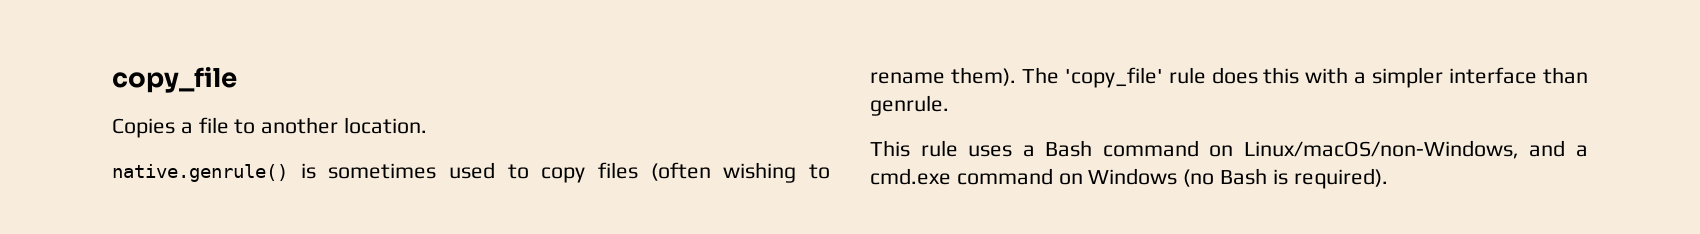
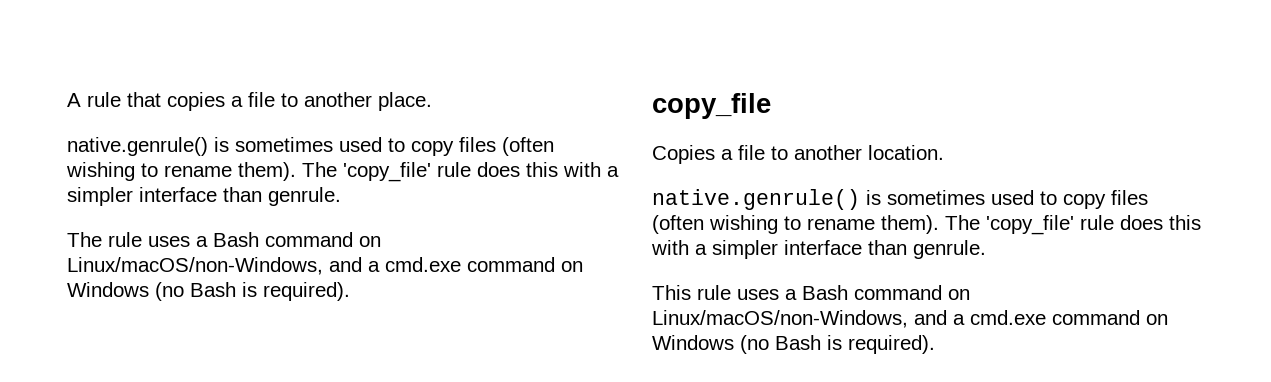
+ A rule that copies a file to another place.
+ native.genrule() is sometimes used to copy files (often wishing to rename them). The 'copy_file' rule does this with a simpler interface than genrule.
+ The rule uses a Bash command on Linux/macOS/non-Windows, and a cmd.exe command on Windows (no Bash is required).

